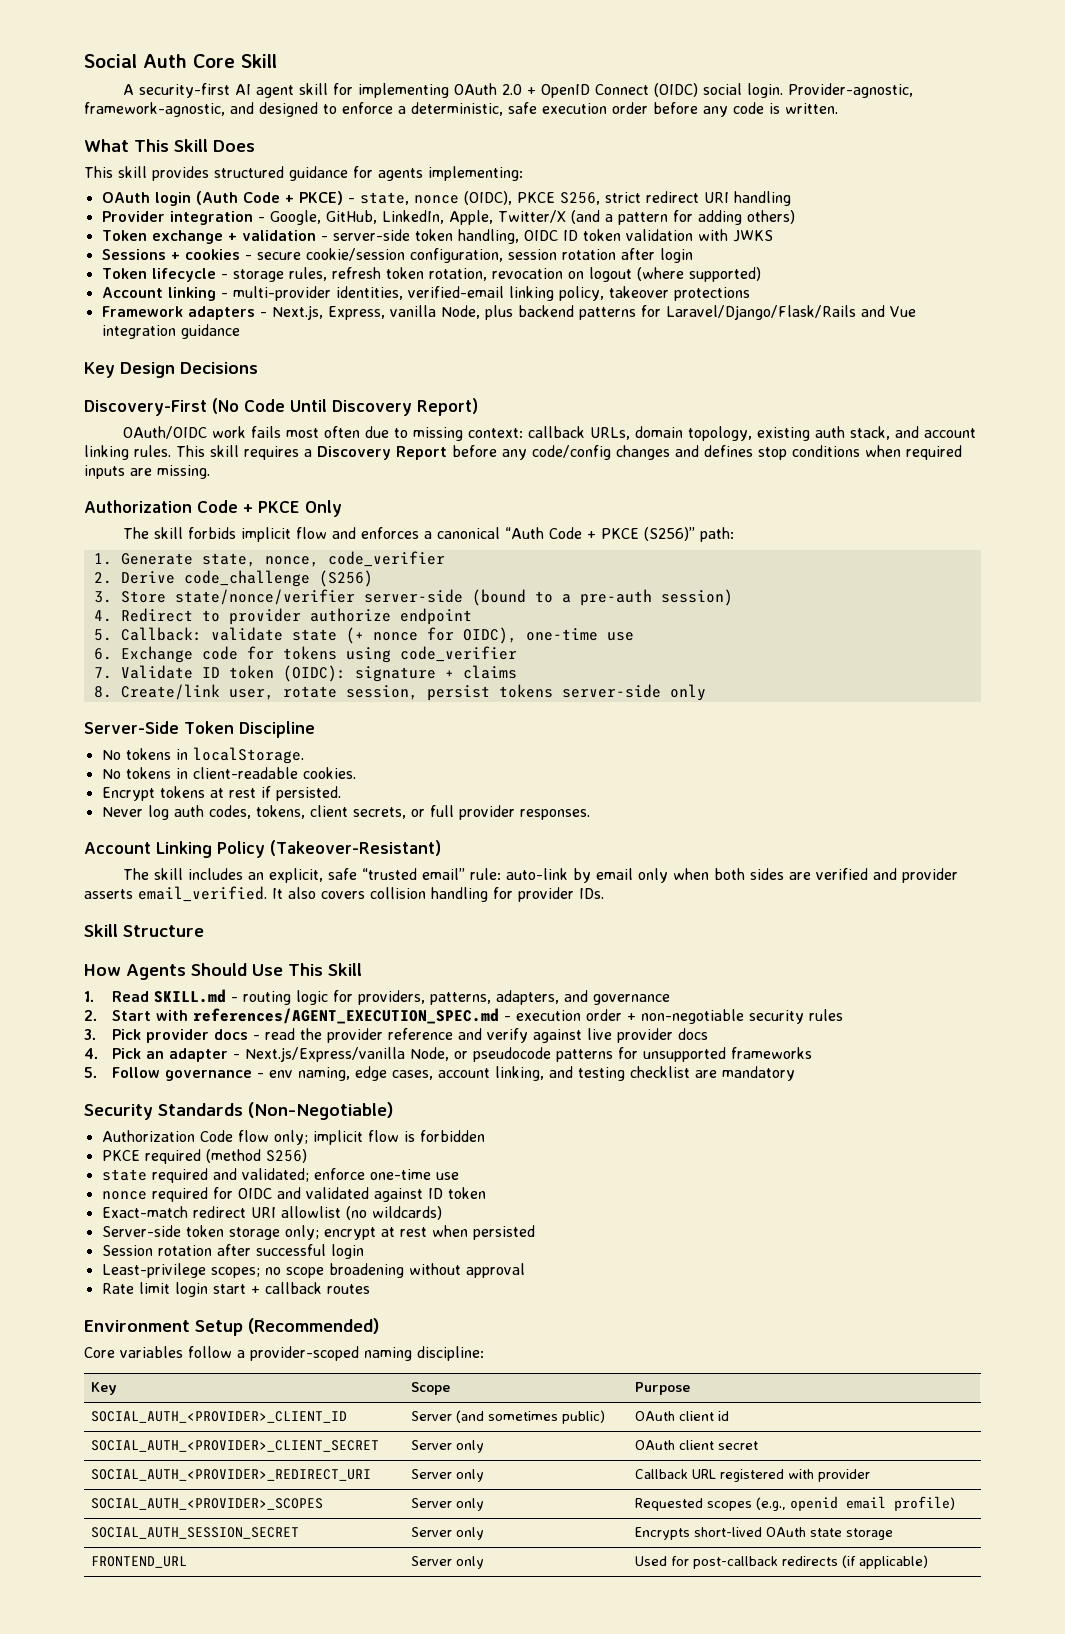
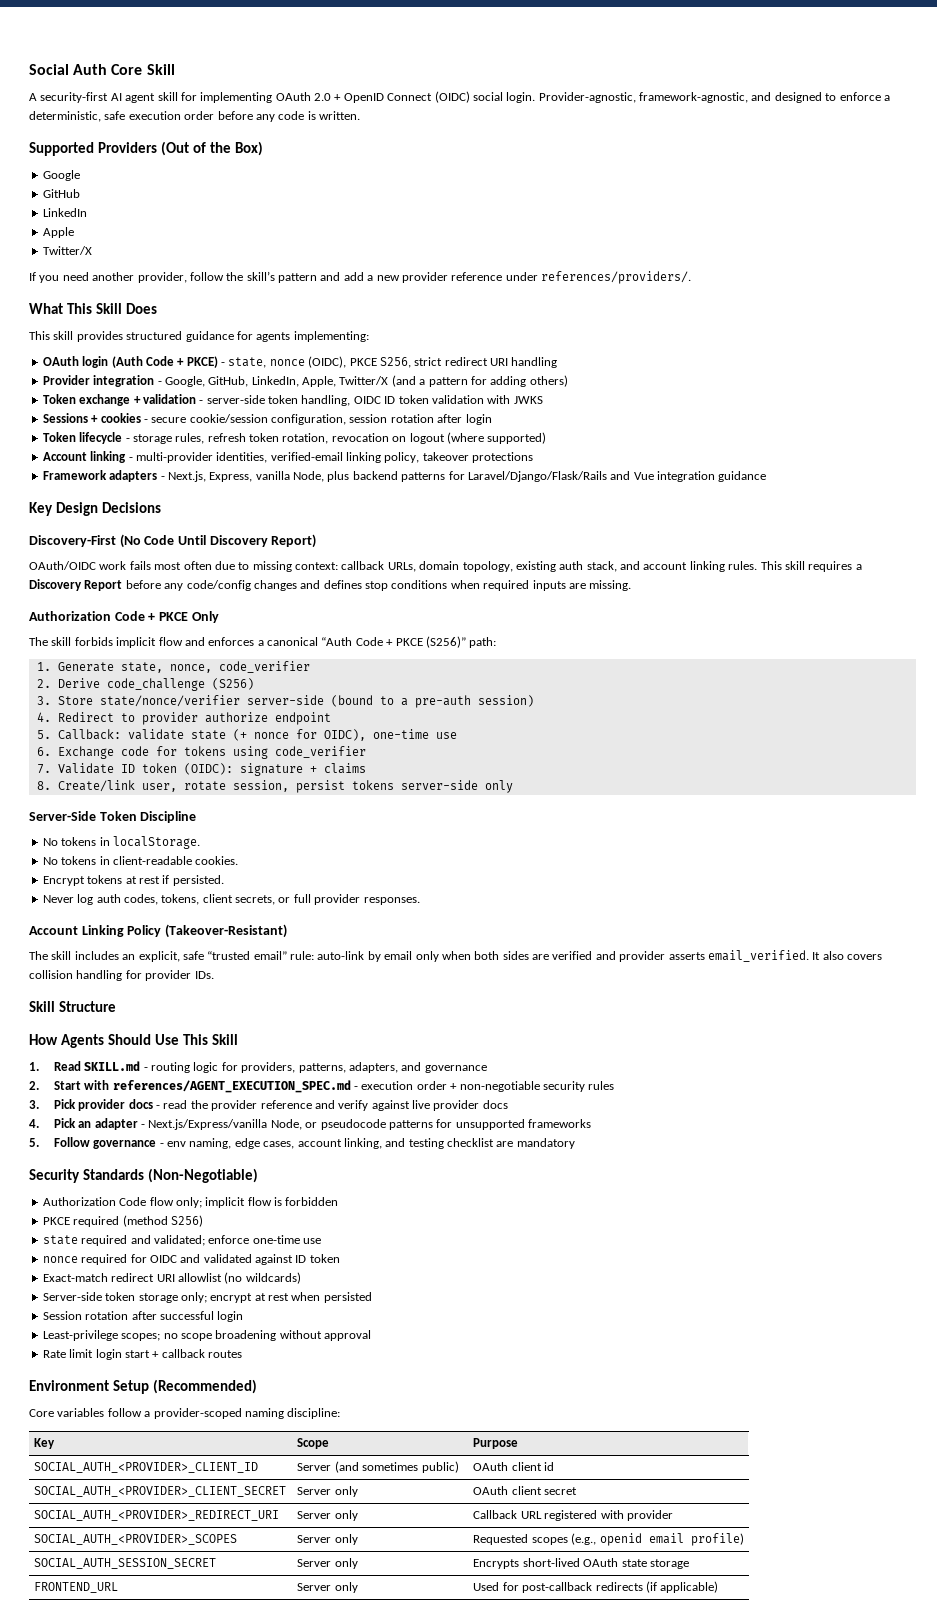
+ Supported Providers (Out of the Box)
+ Google
+ GitHub
+ LinkedIn
+ Apple
+ Twitter/X
+ If you need another provider, follow the skill’s pattern and add a new provider reference under references/providers/.

